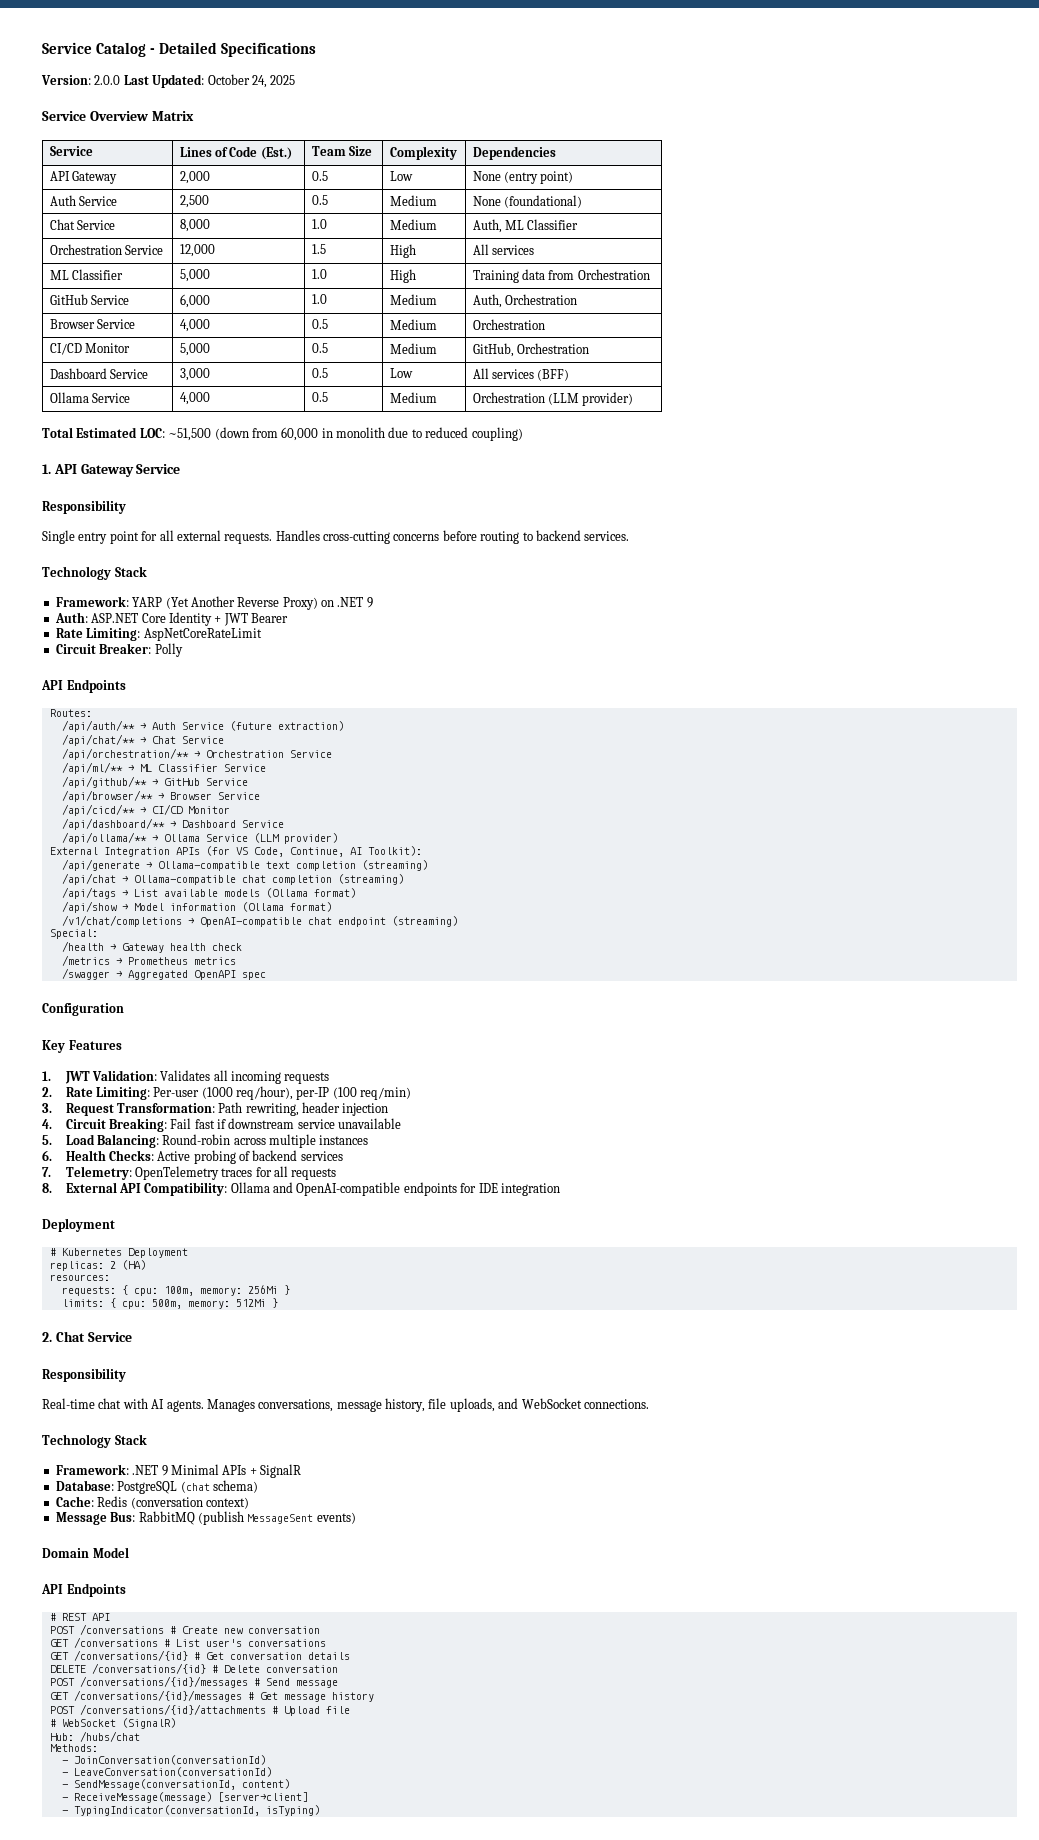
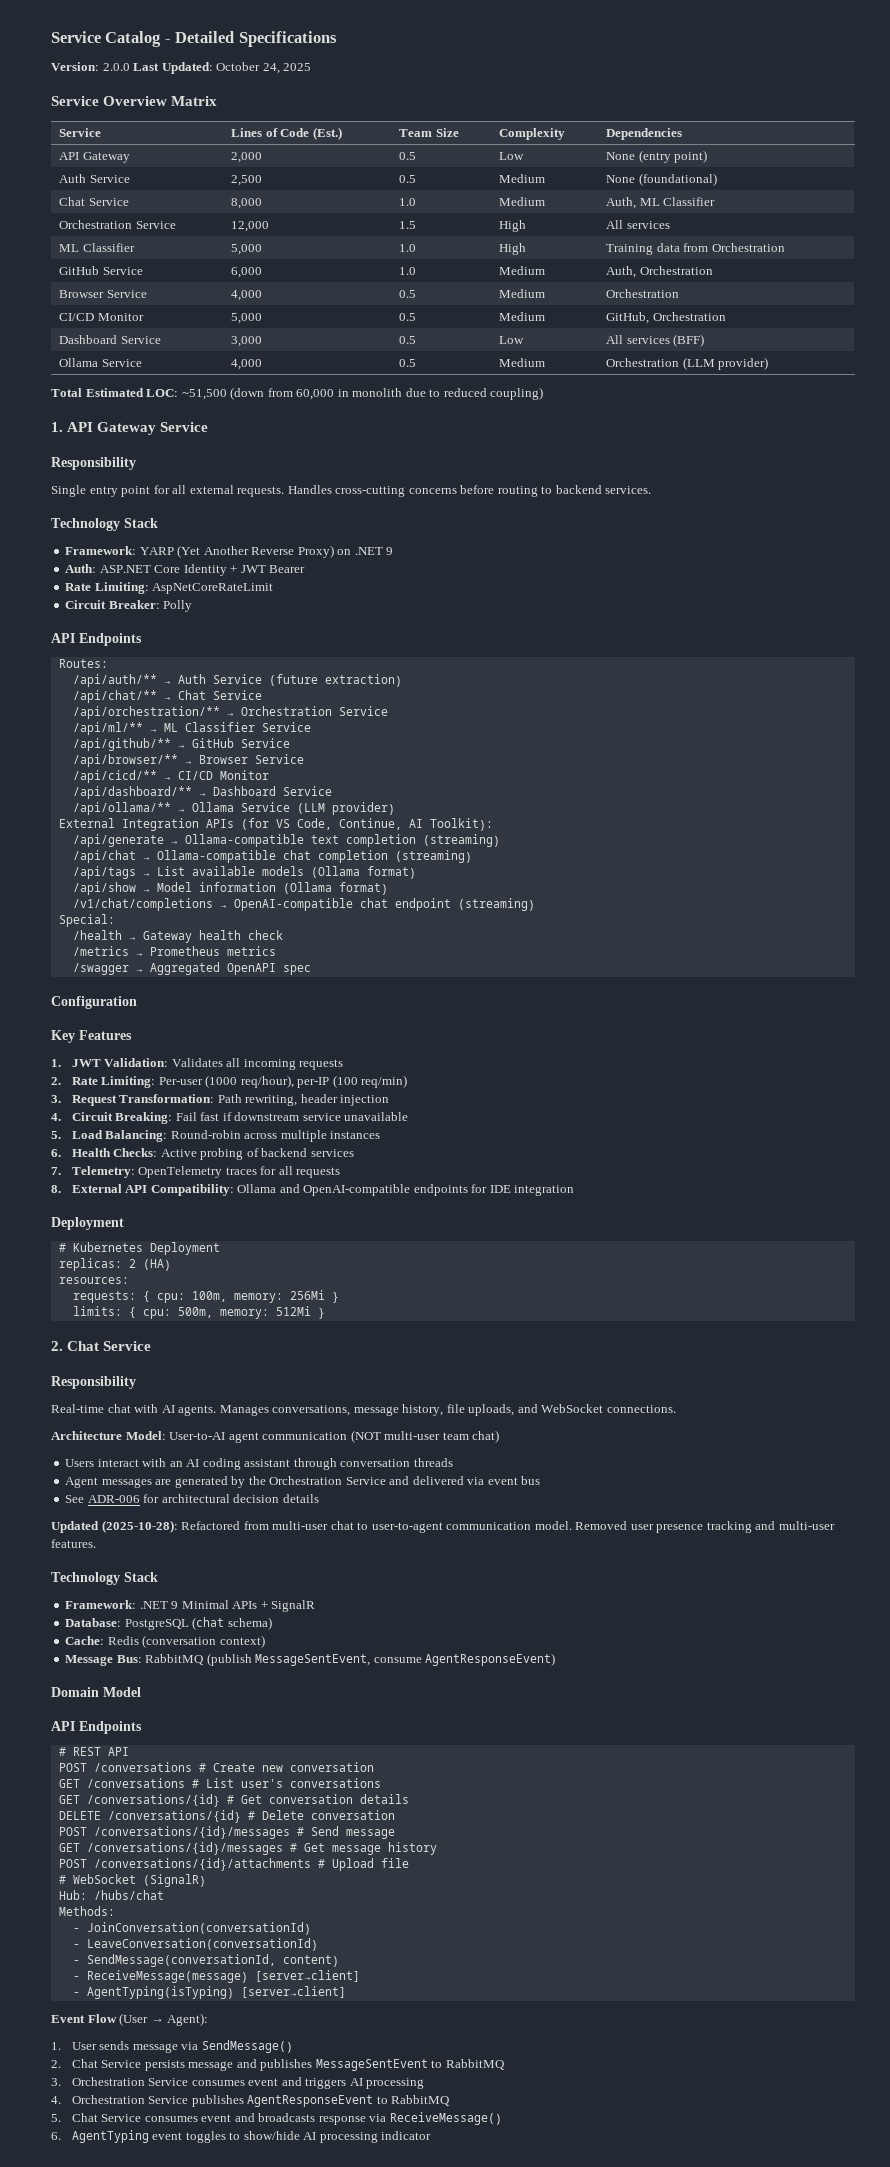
+ Architecture Model: User-to-AI agent communication (NOT multi-user team chat)
+ Users interact with an AI coding assistant through conversation threads
+ Agent messages are generated by the Orchestration Service and delivered via event bus
+ See ADR-006 for architectural decision details
+ Updated (2025-10-28): Refactored from multi-user chat to user-to-agent communication model. Removed user presence tracking and multi-user features.
- Message Bus: RabbitMQ (publish MessageSent events)
+ Message Bus: RabbitMQ (publish MessageSentEvent, consume AgentResponseEvent)
- - TypingIndicator(conversationId, isTyping)
+ - AgentTyping(isTyping) [server→client]
+ Event Flow (User → Agent):
+ 1. User sends message via SendMessage()
+ 2. Chat Service persists message and publishes MessageSentEvent to RabbitMQ
+ 3. Orchestration Service consumes event and triggers AI processing
+ 4. Orchestration Service publishes AgentResponseEvent to RabbitMQ
+ 5. Chat Service consumes event and broadcasts response via ReceiveMessage()
+ 6. AgentTyping event toggles to show/hide AI processing indicator

